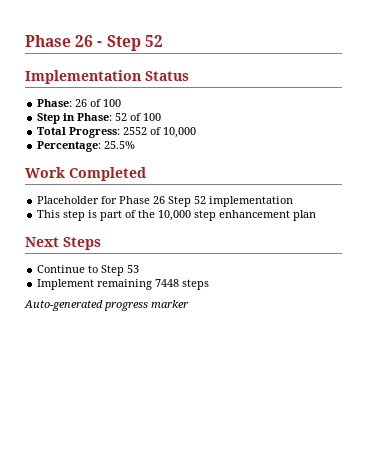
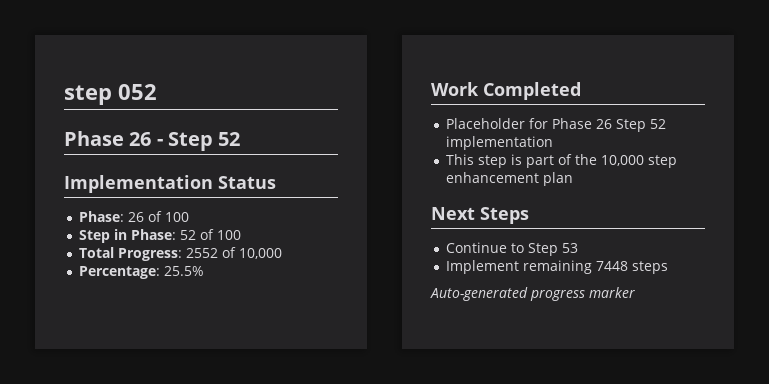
+ step 052

